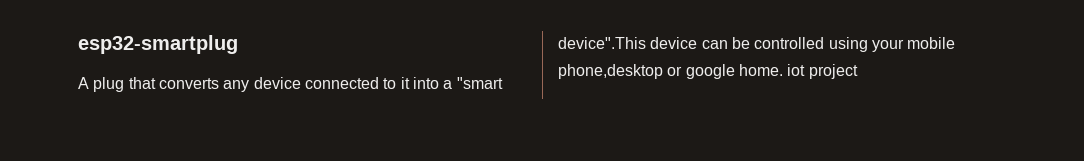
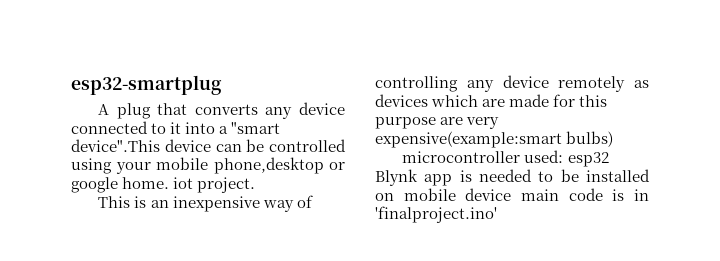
- A plug that converts any device connected to it into a "smart device".This device can be controlled using your mobile phone,desktop or google home. iot project
+ A plug that converts any device connected to it into a "smart device".This device can be controlled using your mobile phone,desktop or google home. iot project.
+ This is an inexpensive way of controlling any device remotely as devices which are made for this purpose are very expensive(example:smart bulbs)
+ microcontroller used: esp32 Blynk app is needed to be installed on mobile device main code is in 'finalproject.ino'

